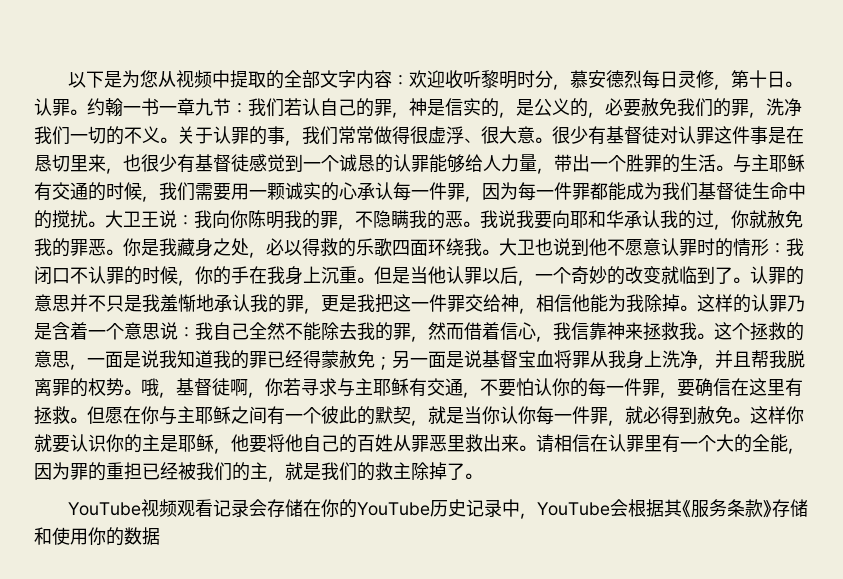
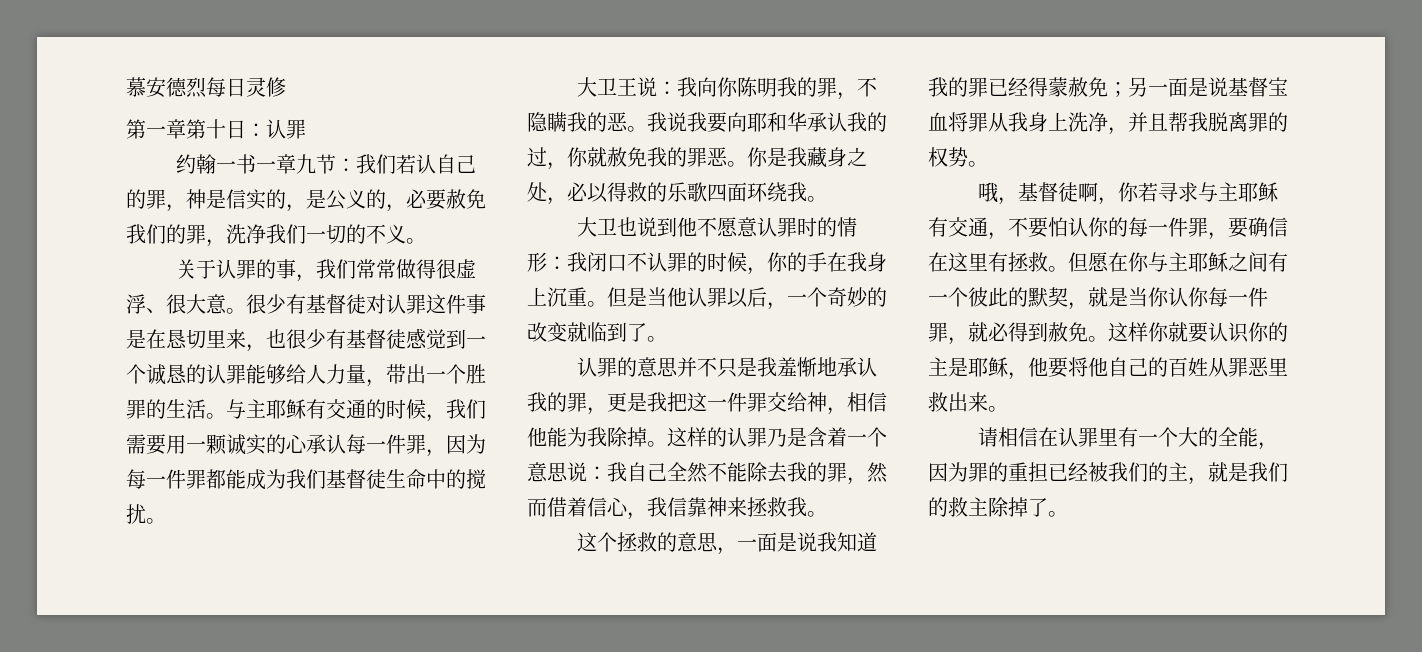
- 以下是为您从视频中提取的全部文字内容：欢迎收听黎明时分，慕安德烈每日灵修，第十日。认罪。约翰一书一章九节：我们若认自己的罪，神是信实的，是公义的，必要赦免我们的罪，洗净我们一切的不义。关于认罪的事，我们常常做得很虚浮、很大意。
+ 慕安德烈每日灵修
+ 第一章第十日：认罪
+ 约翰一书一章九节：我们若认自己的罪，神是信实的，是公义的，必要赦免我们的罪，洗净我们一切的不义。
+ 关于认罪的事，我们常常做得很虚浮、很大意。
- 与主耶稣有交通的时候，我们需要用一颗诚实的心承认每一件罪，因为每一件罪都能成为我们基督徒生命中的搅扰。大卫王说：我向你陈明我的罪，不隐瞒我的恶。
+ 与主耶稣有交通的时候，我们需要用一颗诚实的心承认每一件罪，因为每一件罪都能成为我们基督徒生命中的搅扰。
+ 大卫王说：我向你陈明我的罪，不隐瞒我的恶。
- 你是我藏身之处，必以得救的乐歌四面环绕我。大卫也说到他不愿意认罪时的情形：我闭口不认罪的时候，你的手在我身上沉重。
+ 你是我藏身之处，必以得救的乐歌四面环绕我。
+ 大卫也说到他不愿意认罪时的情形：我闭口不认罪的时候，你的手在我身上沉重。
- 但是当他认罪以后，一个奇妙的改变就临到了。认罪的意思并不只是我羞惭地承认我的罪，更是我把这一件罪交给神，相信他能为我除掉。
+ 但是当他认罪以后，一个奇妙的改变就临到了。
+ 认罪的意思并不只是我羞惭地承认我的罪，更是我把这一件罪交给神，相信他能为我除掉。
- 我自己全然不能除去我的罪，然而借着信心，我信靠神来拯救我。这个拯救的意思，一面是说我知道我的罪已经得蒙赦免；
+ 我自己全然不能除去我的罪，然而借着信心，我信靠神来拯救我。
+ 这个拯救的意思，一面是说我知道我的罪已经得蒙赦免；
- 另一面是说基督宝血将罪从我身上洗净，并且帮我脱离罪的权势。哦，基督徒啊，你若寻求与主耶稣有交通，不要怕认你的每一件罪，要确信在这里有拯救。
+ 另一面是说基督宝血将罪从我身上洗净，并且帮我脱离罪的权势。
+ 哦，基督徒啊，你若寻求与主耶稣有交通，不要怕认你的每一件罪，要确信在这里有拯救。
- 这样你就要认识你的主是耶稣，他要将他自己的百姓从罪恶里救出来。请相信在认罪里有一个大的全能，因为罪的重担已经被我们的主，就是我们的救主除掉了。
+ 这样你就要认识你的主是耶稣，他要将他自己的百姓从罪恶里救出来。
+ 请相信在认罪里有一个大的全能，因为罪的重担已经被我们的主，就是我们的救主除掉了。
- YouTube视频观看记录会存储在你的YouTube历史记录中，YouTube会根据其《服务条款》存储和使用你的数据

